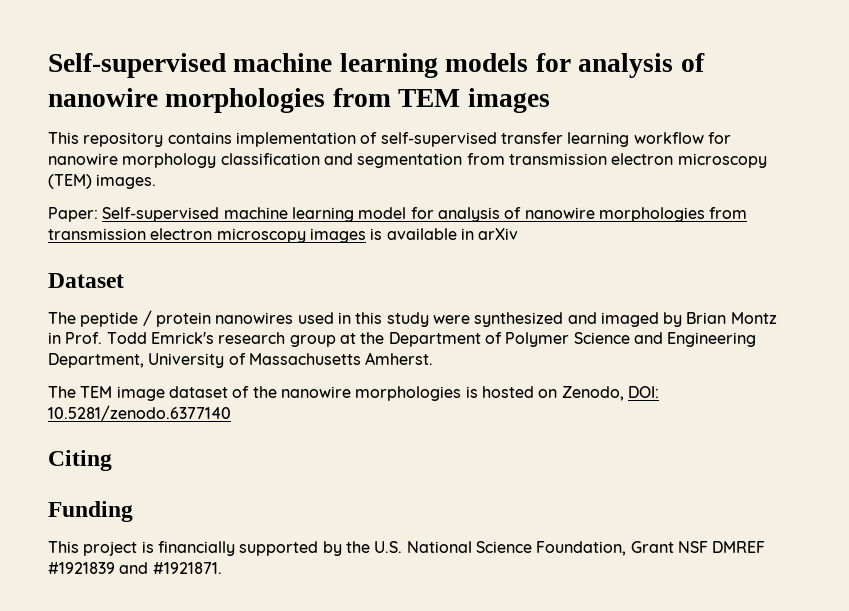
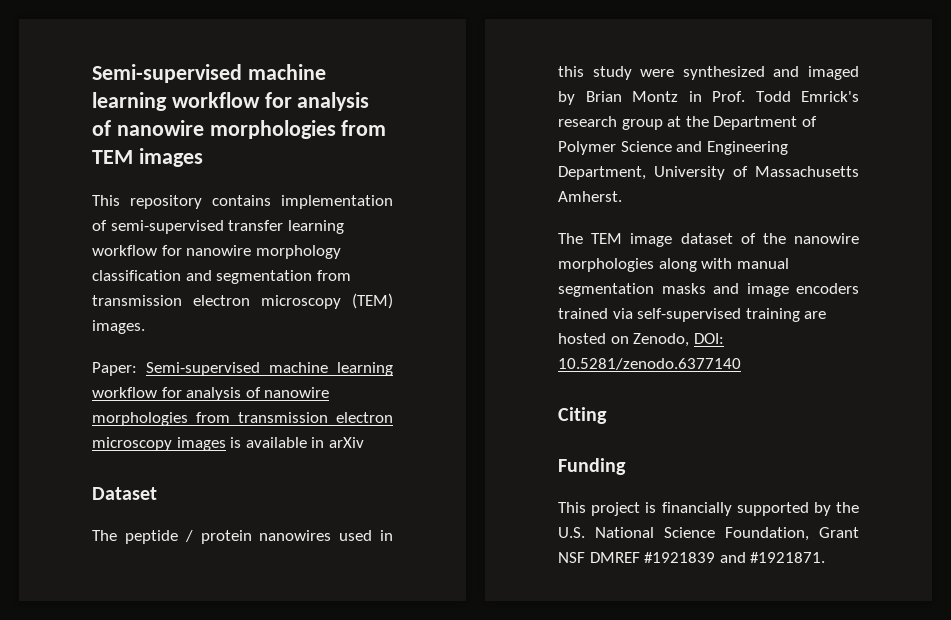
- Self-supervised machine learning models for analysis of nanowire morphologies from TEM images
+ Semi-supervised machine learning workflow for analysis of nanowire morphologies from TEM images
- This repository contains implementation of self-supervised transfer learning workflow for nanowire morphology classification and segmentation from transmission electron microscopy (TEM) images.
+ This repository contains implementation of semi-supervised transfer learning workflow for nanowire morphology classification and segmentation from transmission electron microscopy (TEM) images.
- Paper: Self-supervised machine learning model for analysis of nanowire morphologies from transmission electron microscopy images is available in arXiv
+ Paper: Semi-supervised machine learning workflow for analysis of nanowire morphologies from transmission electron microscopy images is available in arXiv
- The TEM image dataset of the nanowire morphologies is hosted on Zenodo, DOI: 10.5281/zenodo.6377140
+ The TEM image dataset of the nanowire morphologies along with manual segmentation masks and image encoders trained via self-supervised training are hosted on Zenodo, DOI: 10.5281/zenodo.6377140

